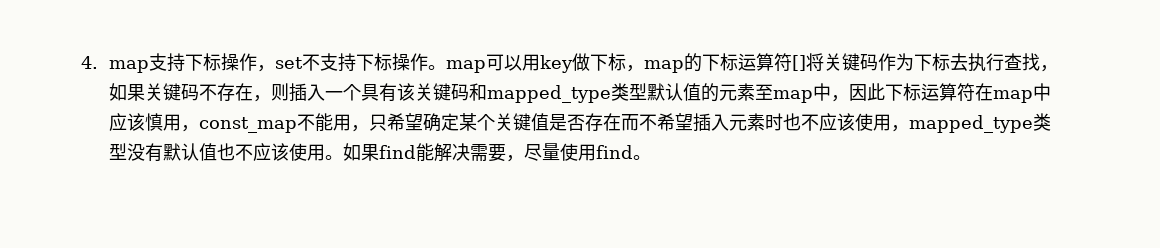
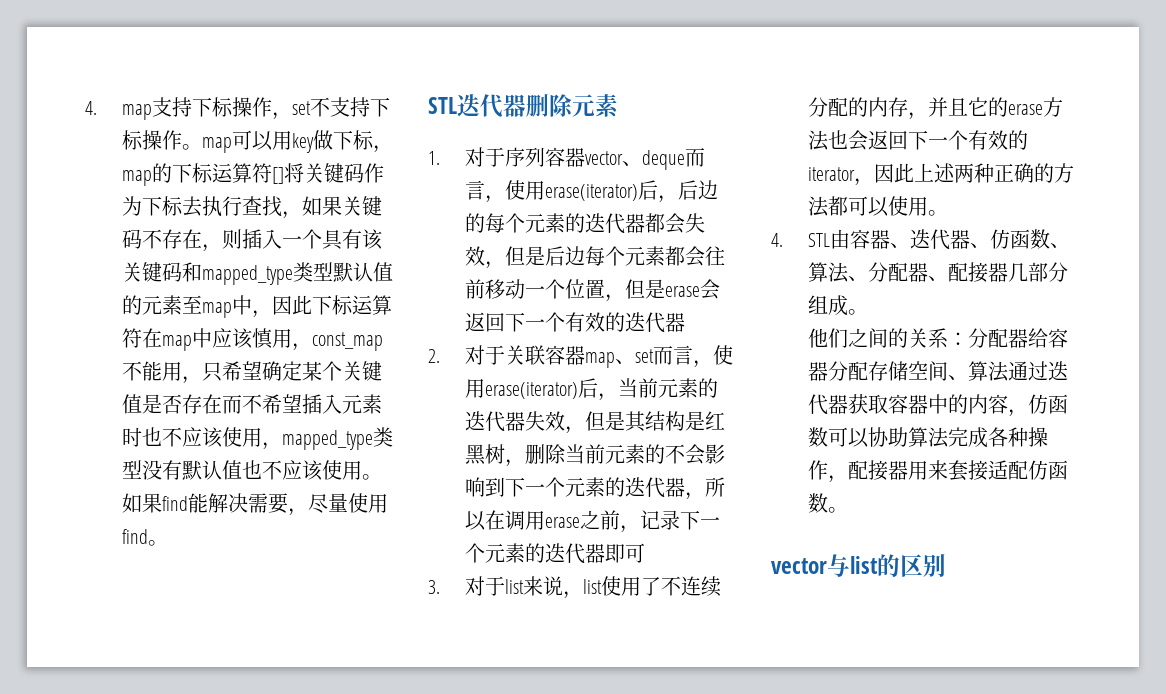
+ STL迭代器删除元素
+ 1.对于序列容器vector、deque而言，使用erase(iterator)后，后边的每个元素的迭代器都会失效，但是后边每个元素都会往前移动一个位置，但是erase会返回下一个有效的迭代器
+ 2.对于关联容器map、set而言，使用erase(iterator)后，当前元素的迭代器失效，但是其结构是红黑树，删除当前元素的不会影响到下一个元素的迭代器，所以在调用erase之前，记录下一个元素的迭代器即可
+ 3.对于list来说，list使用了不连续分配的内存，并且它的erase方法也会返回下一个有效的iterator，因此上述两种正确的方法都可以使用。
+ 4. STL由容器、迭代器、仿函数、算法、分配器、配接器几部分组成。
+ 他们之间的关系：分配器给容器分配存储空间、算法通过迭代器获取容器中的内容，仿函数可以协助算法完成各种操作，配接器用来套接适配仿函数。
+ vector与list的区别

